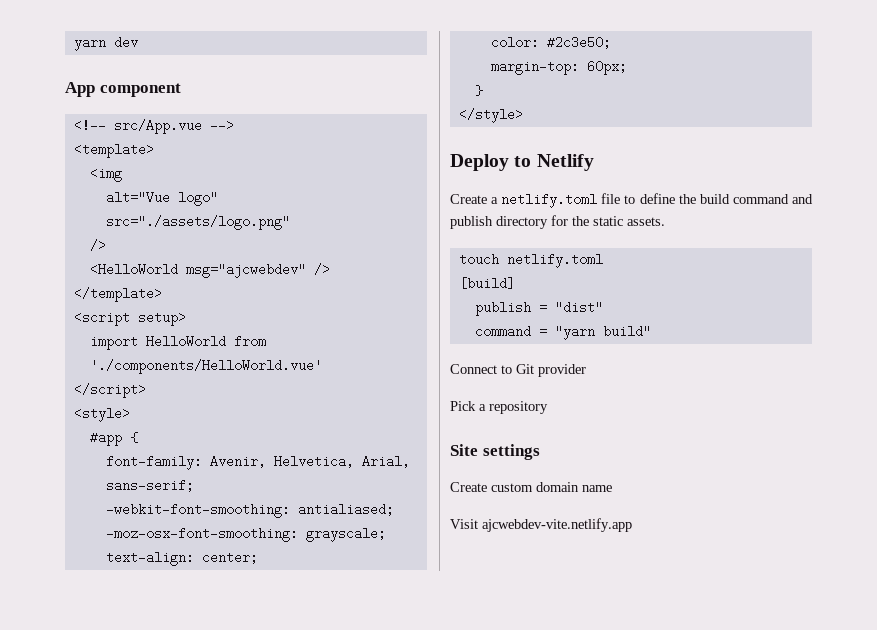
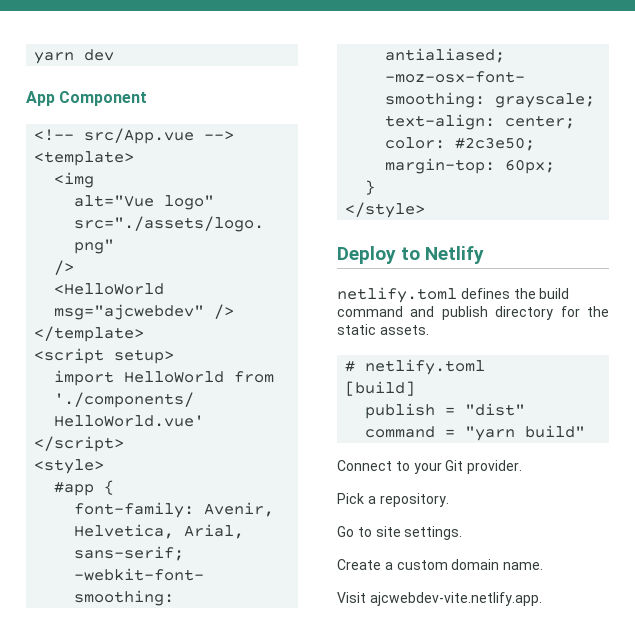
- App component
+ App Component
- Create a netlify.toml file to define the build command and publish directory for the static assets.
+ netlify.toml defines the build command and publish directory for the static assets.
- touch netlify.toml
+ # netlify.toml
- Connect to Git provider
+ Connect to your Git provider.
- Pick a repository
- Site settings
- Create custom domain name
+ Pick a repository.
+ Go to site settings.
+ Create a custom domain name.
- Visit ajcwebdev-vite.netlify.app
+ Visit ajcwebdev-vite.netlify.app.

